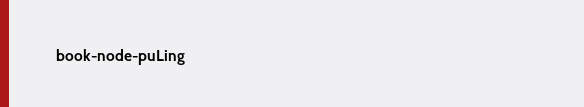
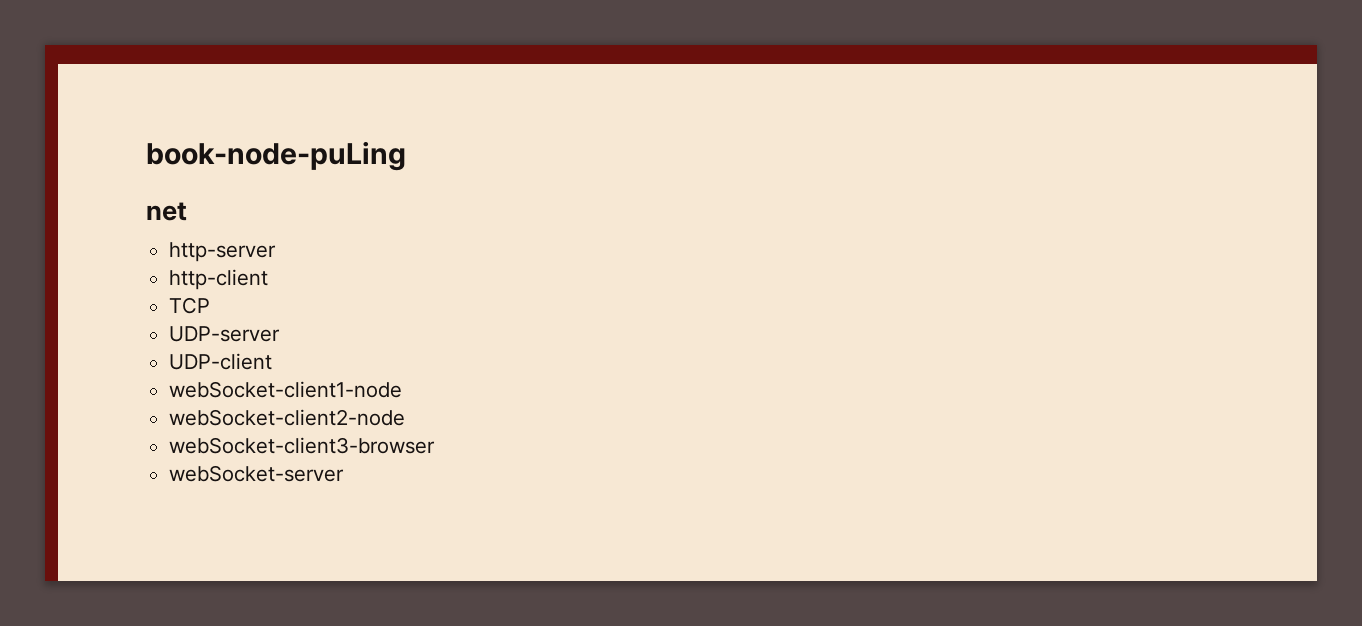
+ net
+ http-server
+ http-client
+ TCP
+ UDP-server
+ UDP-client
+ webSocket-client1-node
+ webSocket-client2-node
+ webSocket-client3-browser
+ webSocket-server

